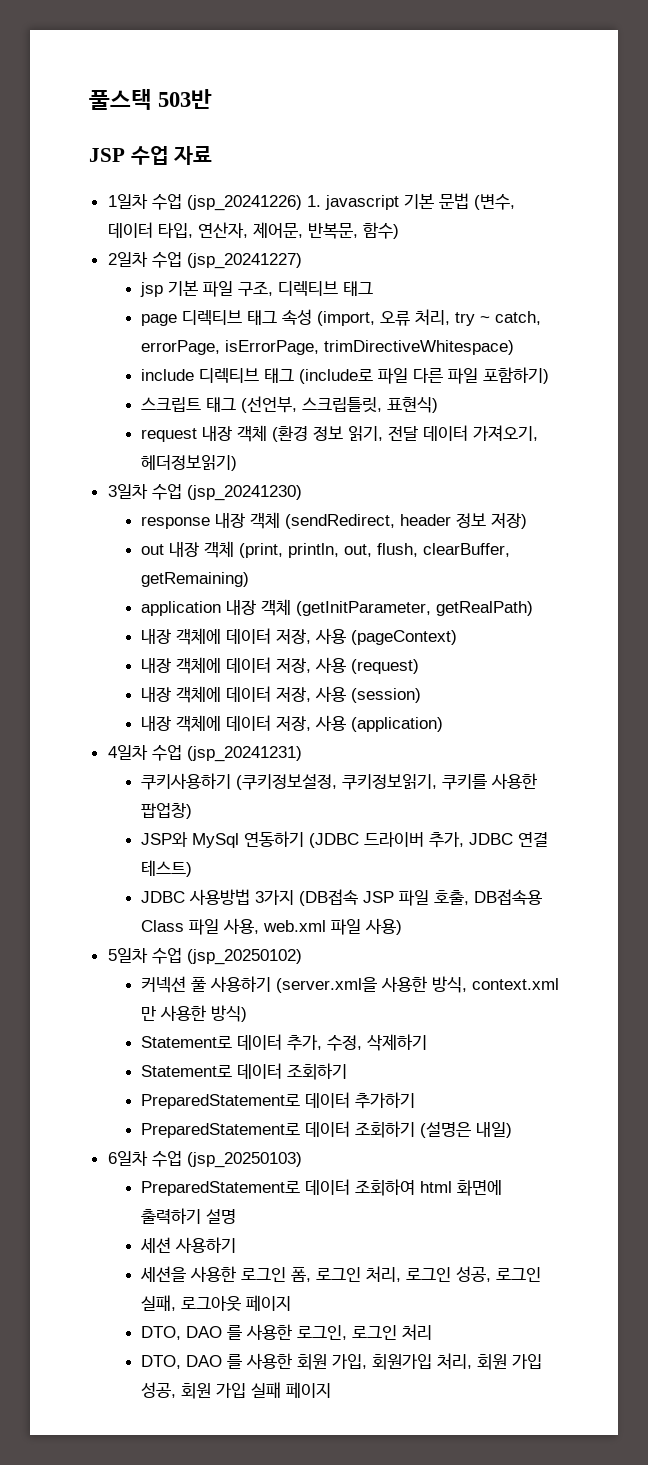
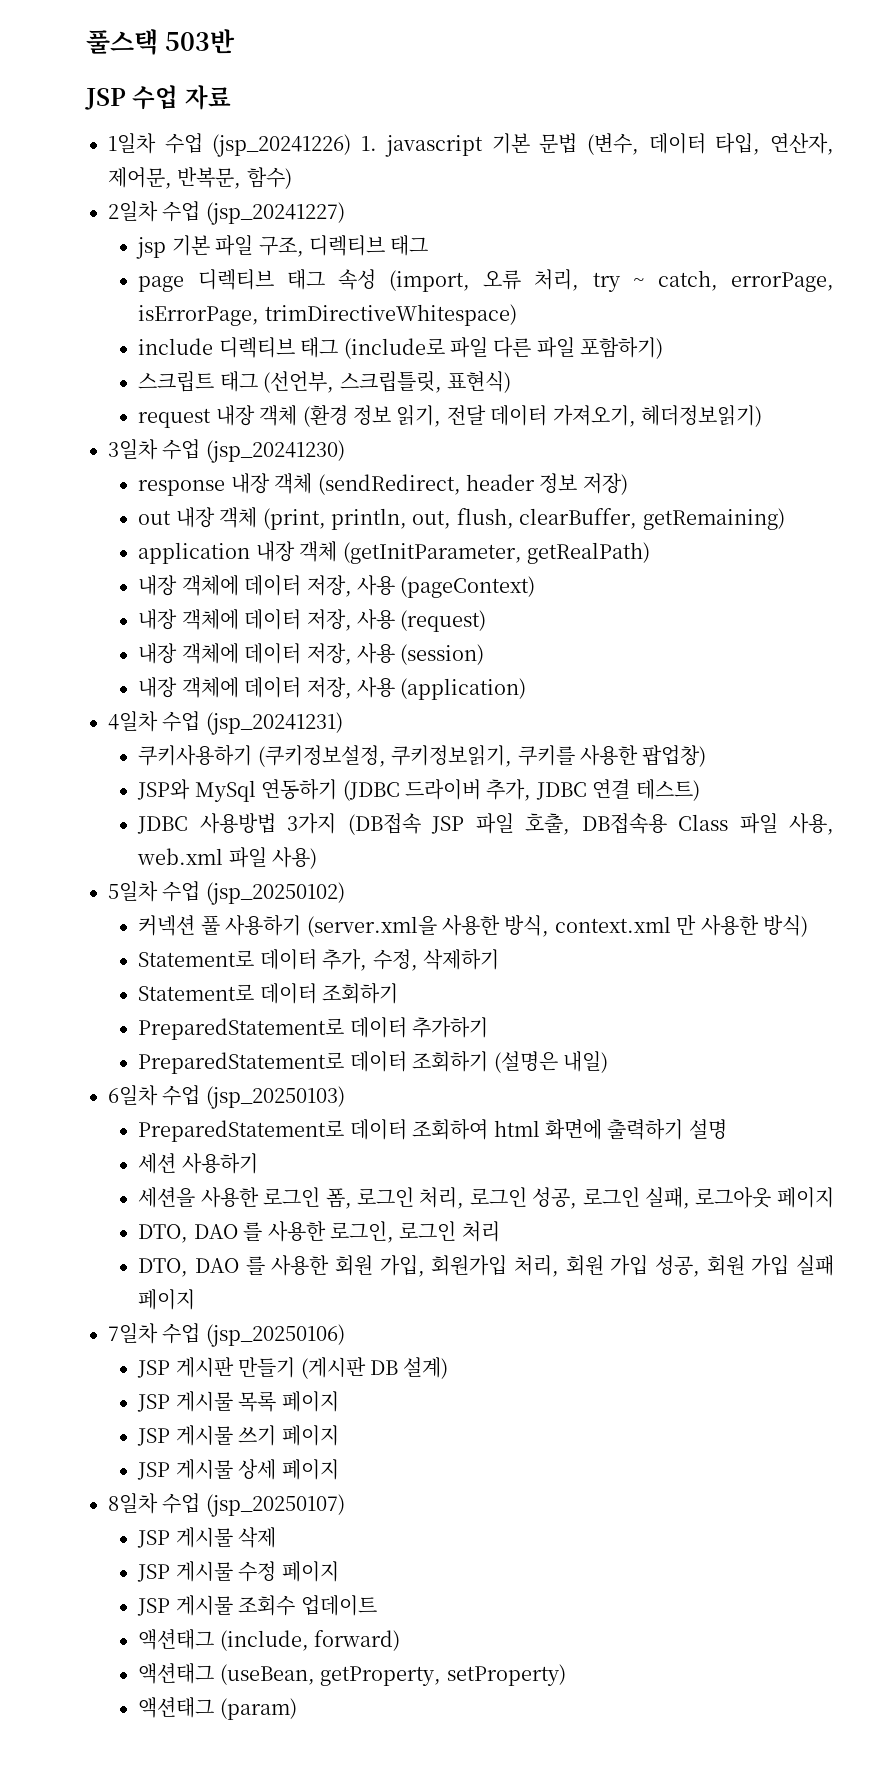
+ 7일차 수업 (jsp_20250106)
+ JSP 게시판 만들기 (게시판 DB 설계)
+ JSP 게시물 목록 페이지
+ JSP 게시물 쓰기 페이지
+ JSP 게시물 상세 페이지
+ 8일차 수업 (jsp_20250107)
+ JSP 게시물 삭제
+ JSP 게시물 수정 페이지
+ JSP 게시물 조회수 업데이트
+ 액션태그 (include, forward)
+ 액션태그 (useBean, getProperty, setProperty)
+ 액션태그 (param)

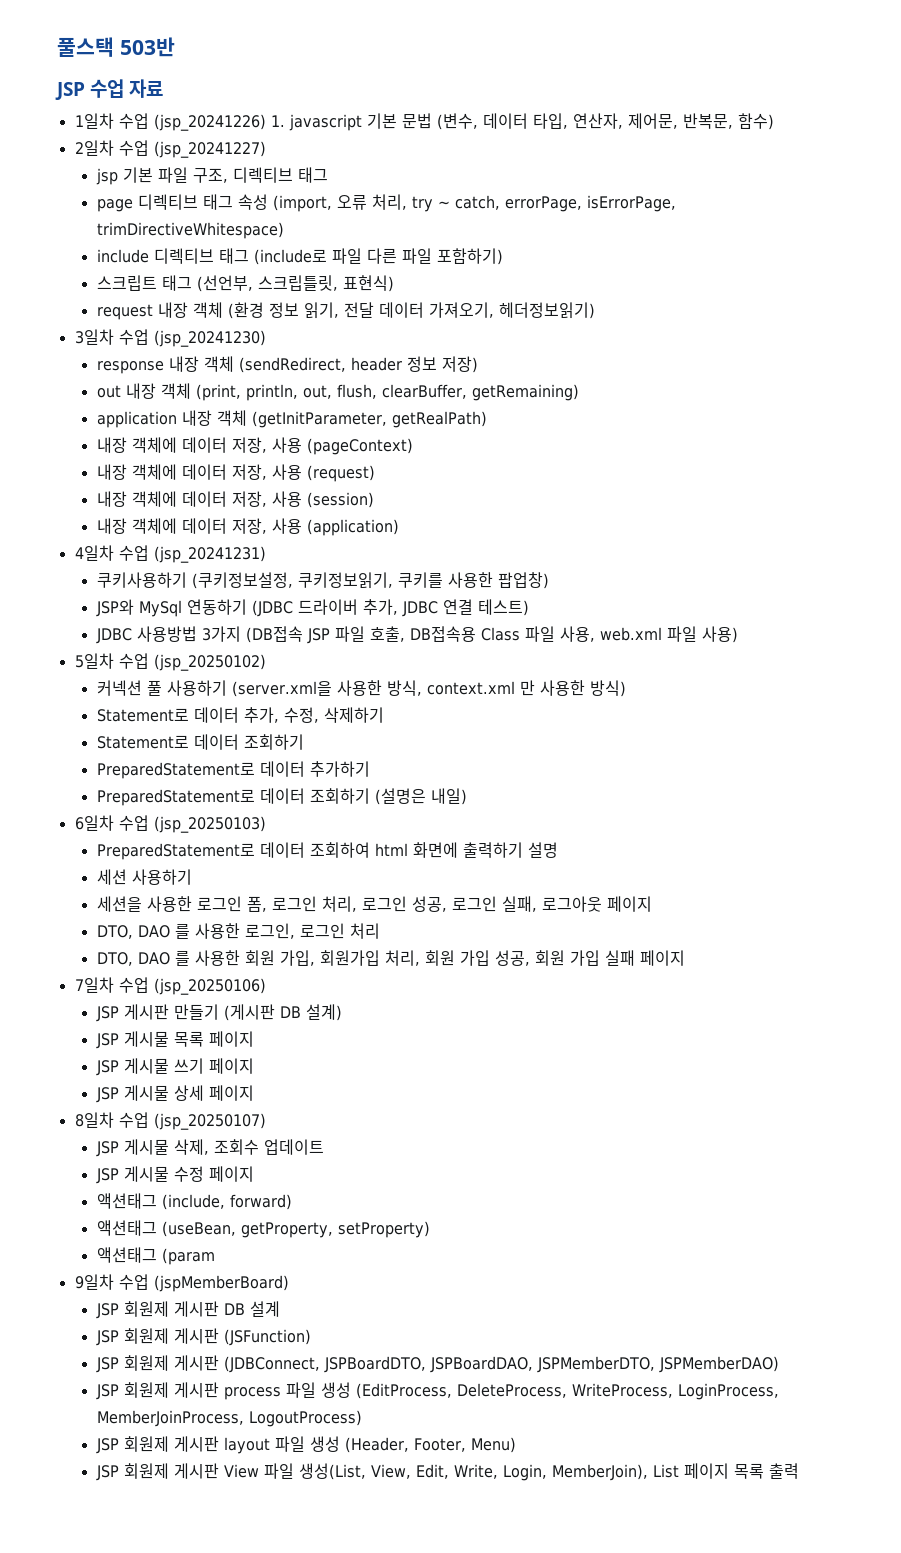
- JSP 게시물 삭제
+ JSP 게시물 삭제, 조회수 업데이트
- JSP 게시물 조회수 업데이트
- 액션태그 (param)
+ 액션태그 (param
+ 9일차 수업 (jspMemberBoard)
+ JSP 회원제 게시판 DB 설계
+ JSP 회원제 게시판 (JSFunction)
+ JSP 회원제 게시판 (JDBConnect, JSPBoardDTO, JSPBoardDAO, JSPMemberDTO, JSPMemberDAO)
+ JSP 회원제 게시판 process 파일 생성 (EditProcess, DeleteProcess, WriteProcess, LoginProcess, MemberJoinProcess, LogoutProcess)
+ JSP 회원제 게시판 layout 파일 생성 (Header, Footer, Menu)
+ JSP 회원제 게시판 View 파일 생성(List, View, Edit, Write, Login, MemberJoin), List 페이지 목록 출력

